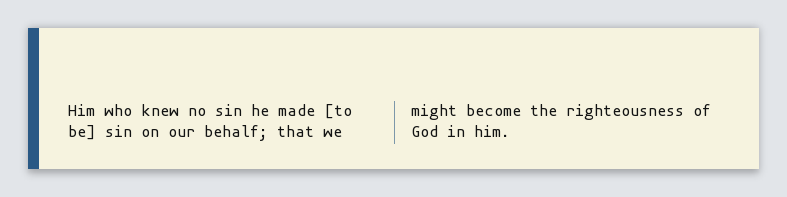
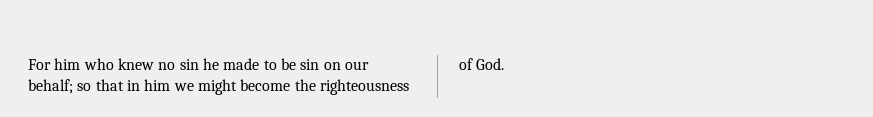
- Him who knew no sin he made [to be] sin on our behalf; that we might become the righteousness of God in him.
+ For him who knew no sin he made to be sin on our behalf; so that in him we might become the righteousness of God.

